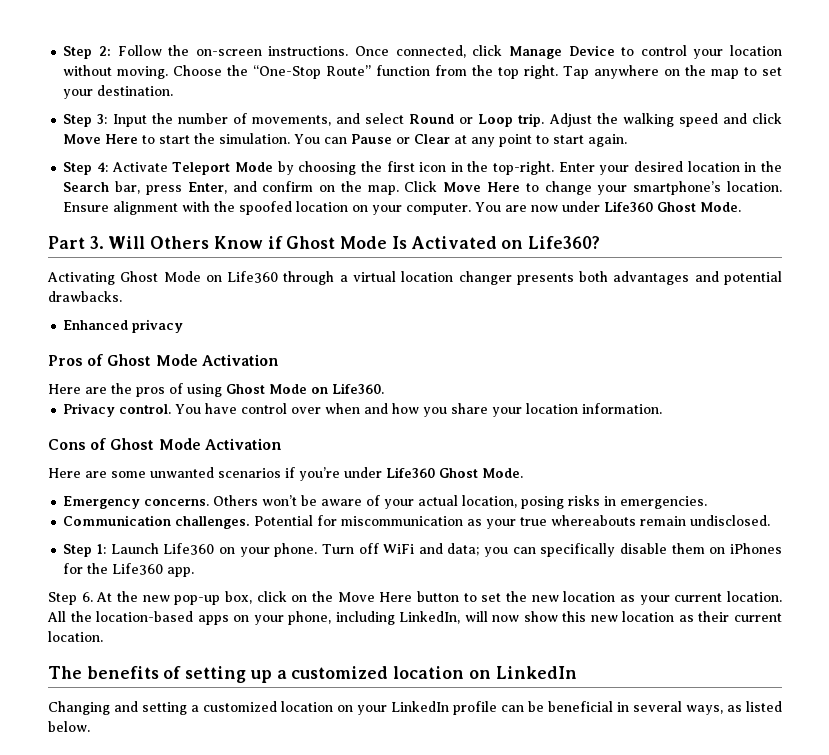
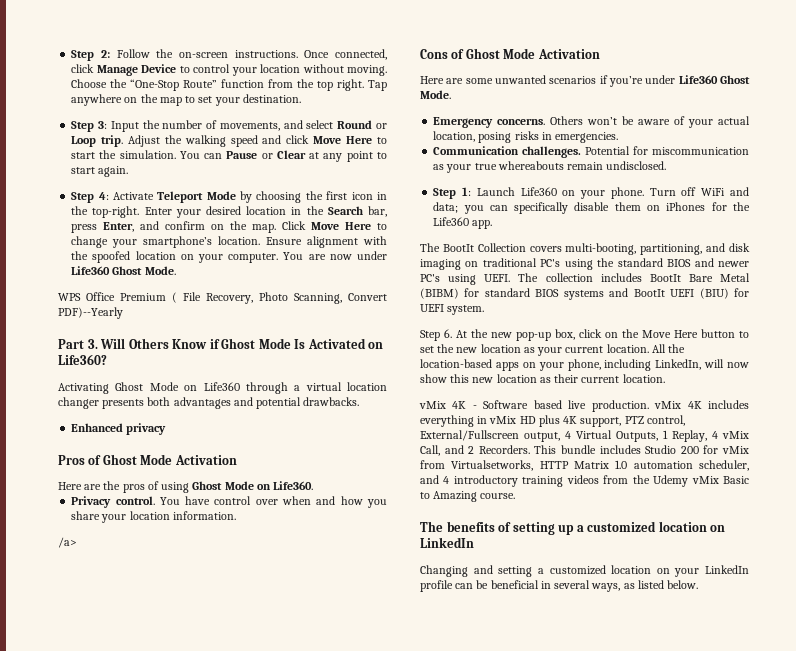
+ WPS Office Premium ( File Recovery, Photo Scanning, Convert PDF)--Yearly
+ /a>
+ The BootIt Collection covers multi-booting, partitioning, and disk imaging on traditional PC's using the standard BIOS and newer PC's using UEFI. The collection includes BootIt Bare Metal (BIBM) for standard BIOS systems and BootIt UEFI (BIU) for UEFI system.
+ vMix 4K - Software based live production. vMix 4K includes everything in vMix HD plus 4K support, PTZ control, External/Fullscreen output, 4 Virtual Outputs, 1 Replay, 4 vMix Call, and 2 Recorders. This bundle includes Studio 200 for vMix from Virtualsetworks, HTTP Matrix 1.0 automation scheduler, and 4 introductory training videos from the Udemy vMix Basic to Amazing course.

